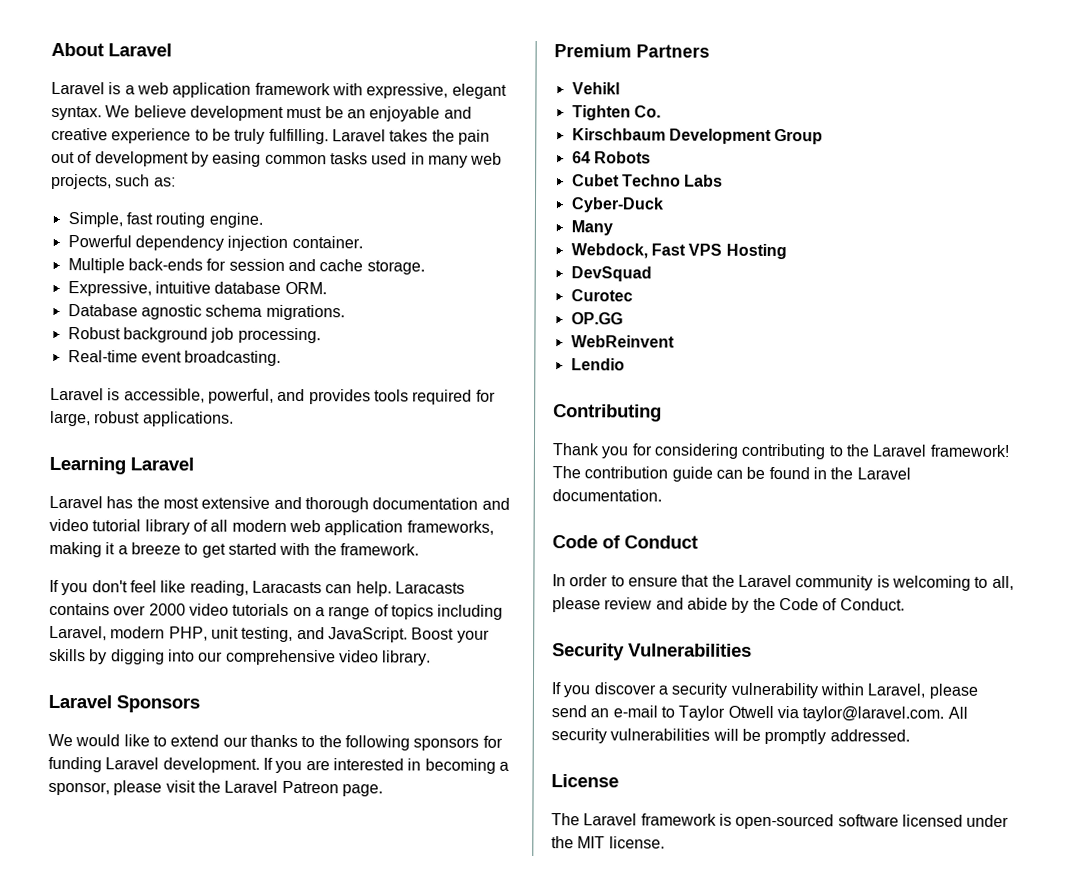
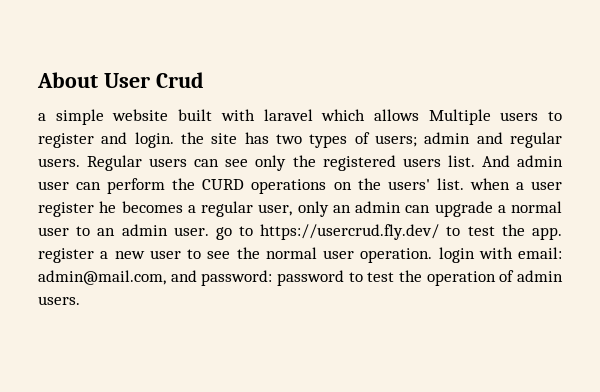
- About Laravel
- Laravel is a web application framework with expressive, elegant syntax. We believe development must be an enjoyable and creative experience to be truly fulfilling. Laravel takes the pain out of development by easing common tasks used in many web projects, such as:
- Simple, fast routing engine.
- Powerful dependency injection container.
- Multiple back-ends for session and cache storage.
- Expressive, intuitive database ORM.
- Database agnostic schema migrations.
- Robust background job processing.
- Real-time event broadcasting.
- Laravel is accessible, powerful, and provides tools required for large, robust applications.
- Learning Laravel
- Laravel has the most extensive and thorough documentation and video tutorial library of all modern web application frameworks, making it a breeze to get started with the framework.
- If you don't feel like reading, Laracasts can help. Laracasts contains over 2000 video tutorials on a range of topics including Laravel, modern PHP, unit testing, and JavaScript. Boost your skills by digging into our comprehensive video library.
- Laravel Sponsors
- We would like to extend our thanks to the following sponsors for funding Laravel development. If you are interested in becoming a sponsor, please visit the Laravel Patreon page.
- Premium Partners
- Vehikl
- Tighten Co.
- Kirschbaum Development Group
- 64 Robots
- Cubet Techno Labs
- Cyber-Duck
- Many
- Webdock, Fast VPS Hosting
- DevSquad
- Curotec
- OP.GG
- WebReinvent
- Lendio
- Contributing
- Thank you for considering contributing to the Laravel framework! The contribution guide can be found in the Laravel documentation.
- Code of Conduct
- In order to ensure that the Laravel community is welcoming to all, please review and abide by the Code of Conduct.
- Security Vulnerabilities
- If you discover a security vulnerability within Laravel, please send an e-mail to Taylor Otwell via taylor@laravel.com. All security vulnerabilities will be promptly addressed.
- License
- The Laravel framework is open-sourced software licensed under the MIT license.
+ About User Crud
+ a simple website built with laravel which allows Multiple users to register and login. the site has two types of users; admin and regular users. Regular users can see only the registered users list. And admin user can perform the CURD operations on the users' list. when a user register he becomes a regular user, only an admin can upgrade a normal user to an admin user. go to https://usercrud.fly.dev/ to test the app. register a new user to see the normal user operation. login with email: admin@mail.com, and password: password to test the operation of admin users.

